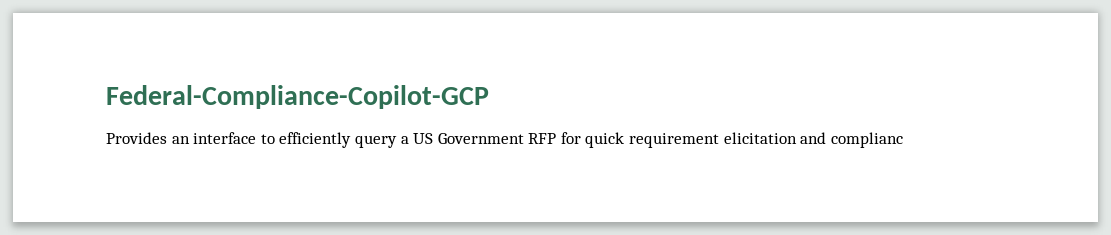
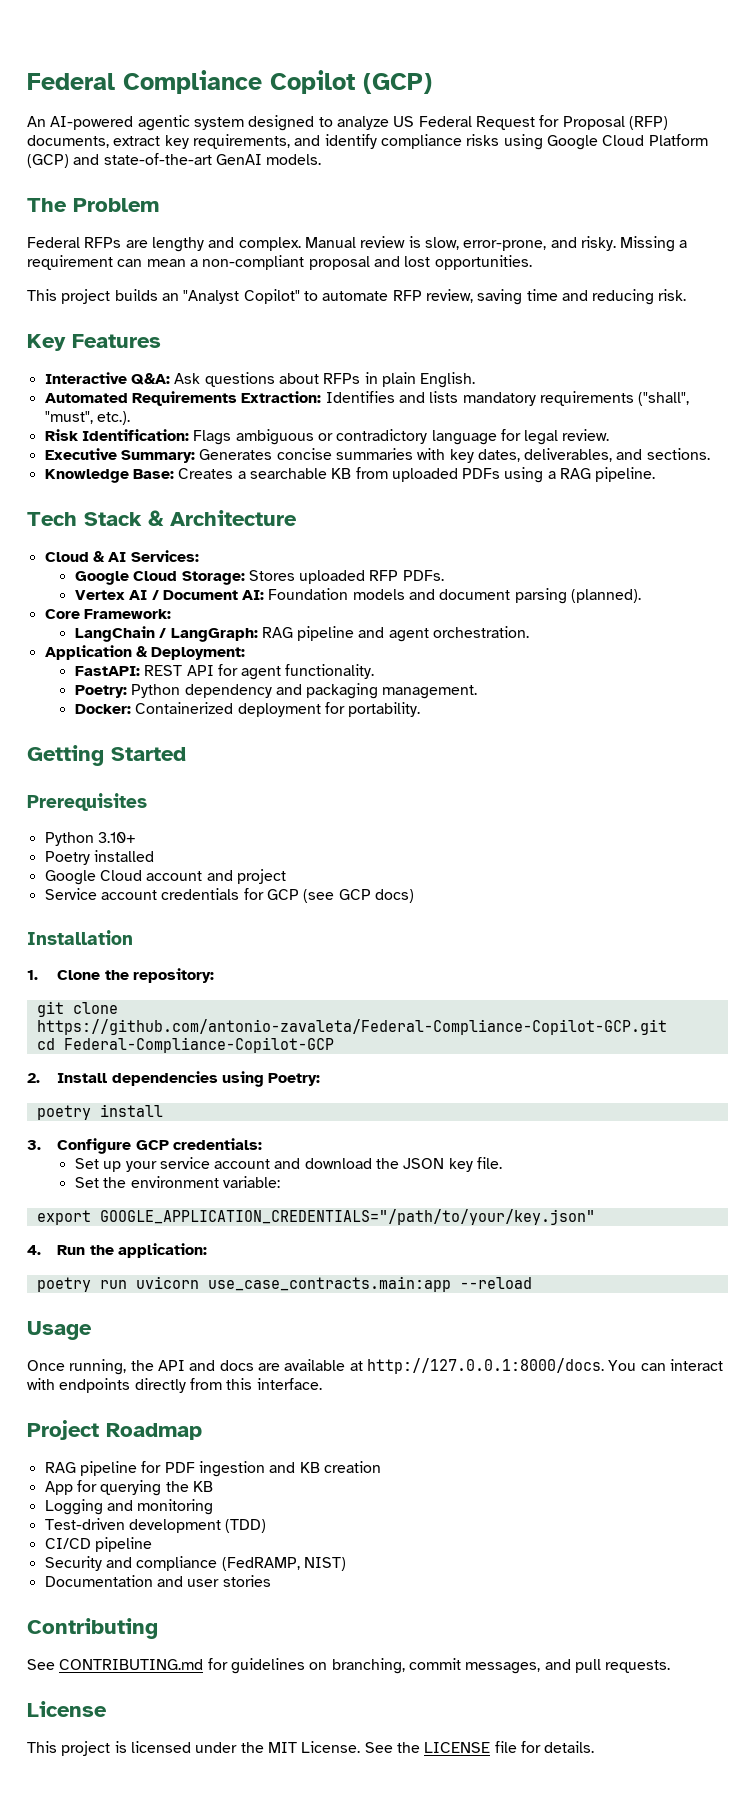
- Federal-Compliance-Copilot-GCP
- Provides an interface to efficiently query a US Government RFP for quick requirement elicitation and complianc
+ Federal Compliance Copilot (GCP)
+ An AI-powered agentic system designed to analyze US Federal Request for Proposal (RFP) documents, extract key requirements, and identify compliance risks using Google Cloud Platform (GCP) and state-of-the-art GenAI models.
+ The Problem
+ Federal RFPs are lengthy and complex. Manual review is slow, error-prone, and risky. Missing a requirement can mean a non-compliant proposal and lost opportunities.
+ This project builds an "Analyst Copilot" to automate RFP review, saving time and reducing risk.
+ Key Features
+ Interactive Q&A: Ask questions about RFPs in plain English.
+ Automated Requirements Extraction: Identifies and lists mandatory requirements ("shall", "must", etc.).
+ Risk Identification: Flags ambiguous or contradictory language for legal review.
+ Executive Summary: Generates concise summaries with key dates, deliverables, and sections.
+ Knowledge Base: Creates a searchable KB from uploaded PDFs using a RAG pipeline.
+ Tech Stack & Architecture
+ Cloud & AI Services:
+ Google Cloud Storage: Stores uploaded RFP PDFs.
+ Vertex AI / Document AI: Foundation models and document parsing (planned).
+ Core Framework:
+ LangChain / LangGraph: RAG pipeline and agent orchestration.
+ Application & Deployment:
+ FastAPI: REST API for agent functionality.
+ Poetry: Python dependency and packaging management.
+ Docker: Containerized deployment for portability.
+ Getting Started
+ Prerequisites
+ Python 3.10+
+ Poetry installed
+ Google Cloud account and project
+ Service account credentials for GCP (see GCP docs)
+ Installation
+ 1. Clone the repository:
+ git clone https://github.com/antonio-zavaleta/Federal-Compliance-Copilot-GCP.git
+ cd Federal-Compliance-Copilot-GCP
+ 2. Install dependencies using Poetry:
+ poetry install
+ 3. Configure GCP credentials:
+ Set up your service account and download the JSON key file.
+ Set the environment variable:
+ export GOOGLE_APPLICATION_CREDENTIALS="/path/to/your/key.json"
+ 4. Run the application:
+ poetry run uvicorn use_case_contracts.main:app --reload
+ Usage
+ Once running, the API and docs are available at http://127.0.0.1:8000/docs. You can interact with endpoints directly from this interface.
+ Project Roadmap
+ RAG pipeline for PDF ingestion and KB creation
+ App for querying the KB
+ Logging and monitoring
+ Test-driven development (TDD)
+ CI/CD pipeline
+ Security and compliance (FedRAMP, NIST)
+ Documentation and user stories
+ Contributing
+ See CONTRIBUTING.md for guidelines on branching, commit messages, and pull requests.
+ License
+ This project is licensed under the MIT License. See the LICENSE file for details.

